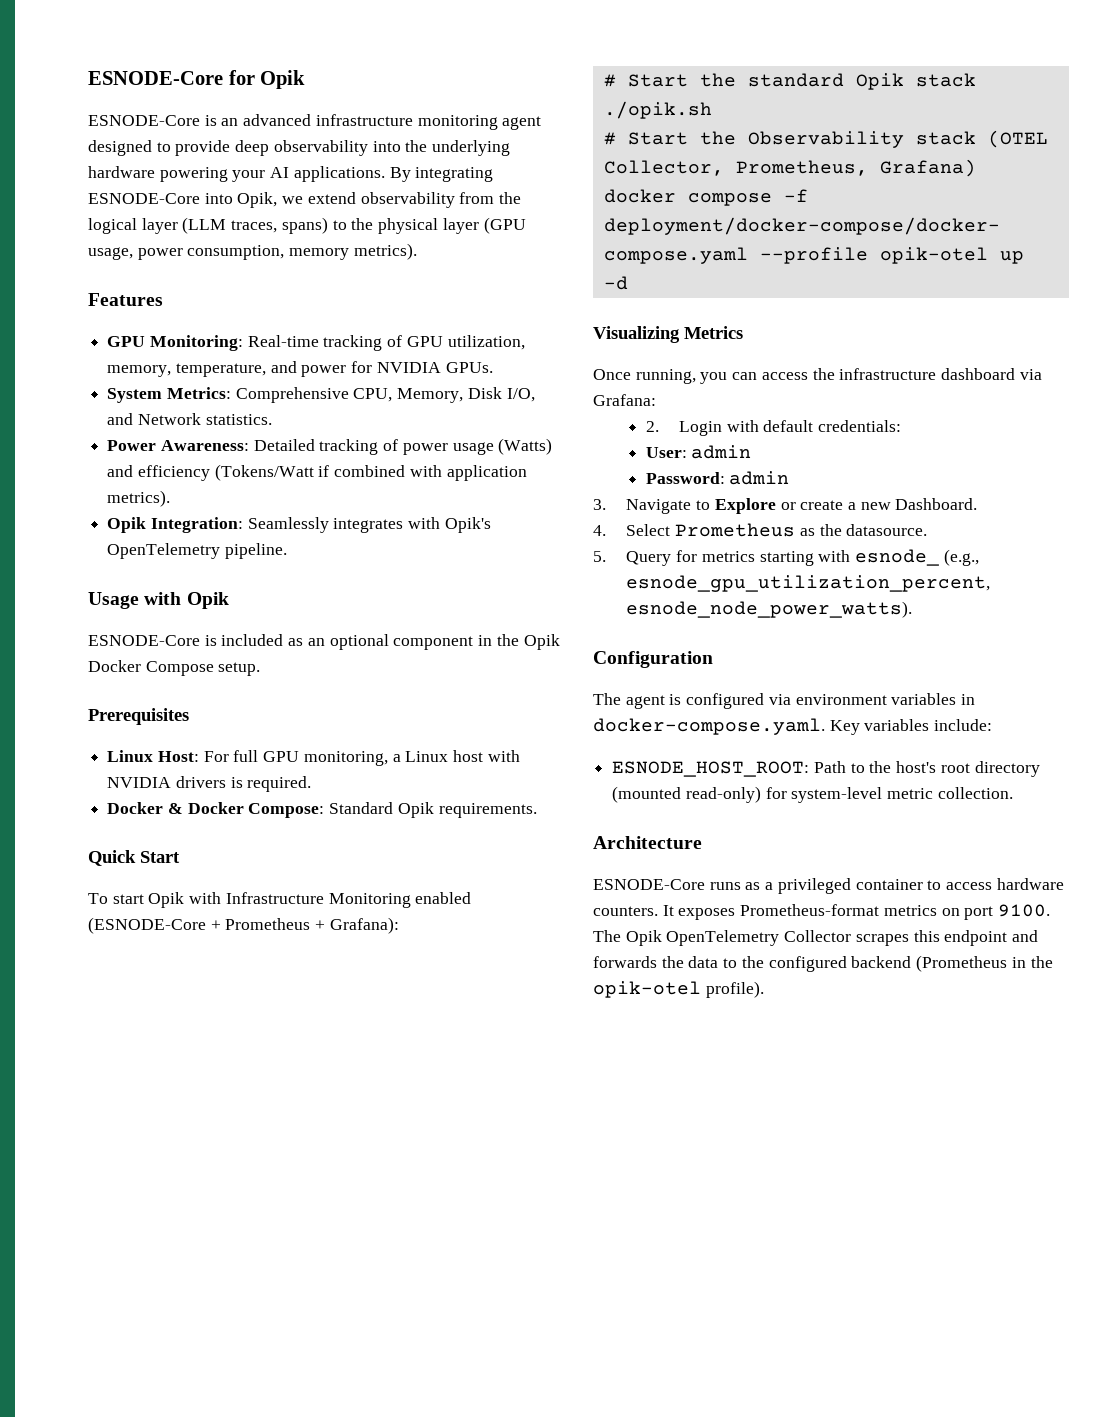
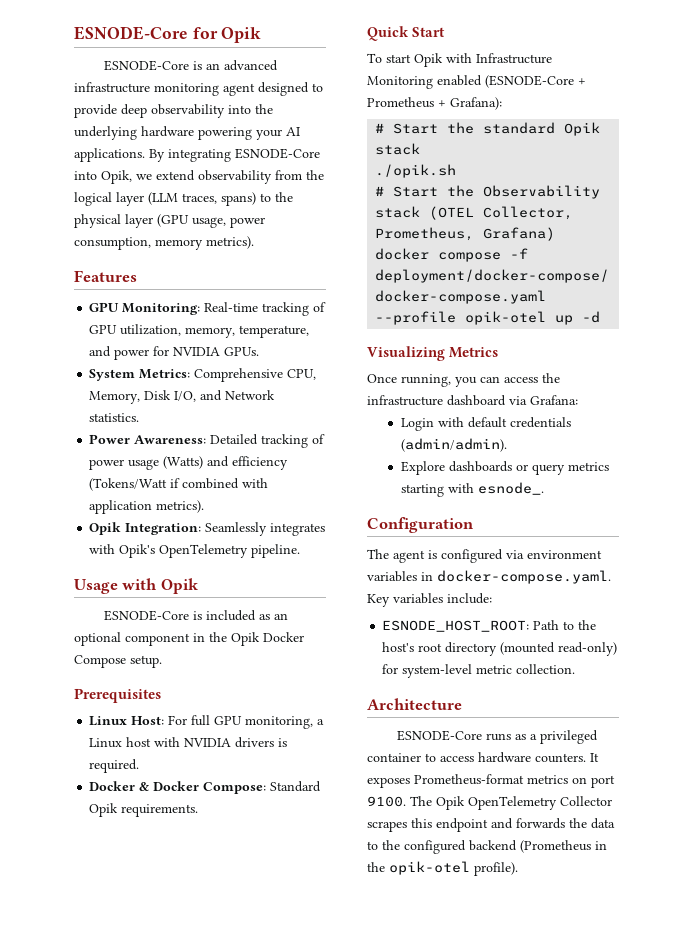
- 2. Login with default credentials:
- User: admin
- Password: admin
- 3. Navigate to Explore or create a new Dashboard.
- 4. Select Prometheus as the datasource.
- 5. Query for metrics starting with esnode_ (e.g., esnode_gpu_utilization_percent, esnode_node_power_watts).
+ Login with default credentials (admin/admin).
+ Explore dashboards or query metrics starting with esnode_.

